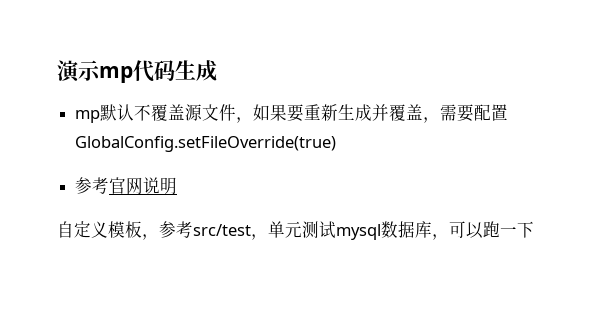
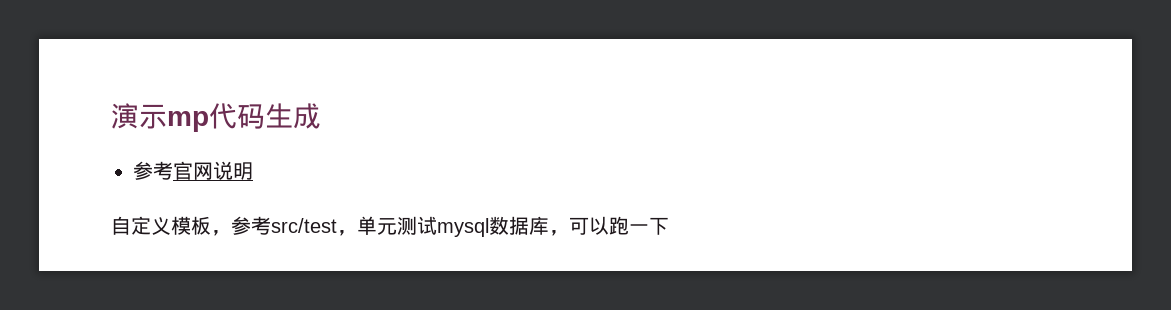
- mp默认不覆盖源文件，如果要重新生成并覆盖，需要配置GlobalConfig.setFileOverride(true)

